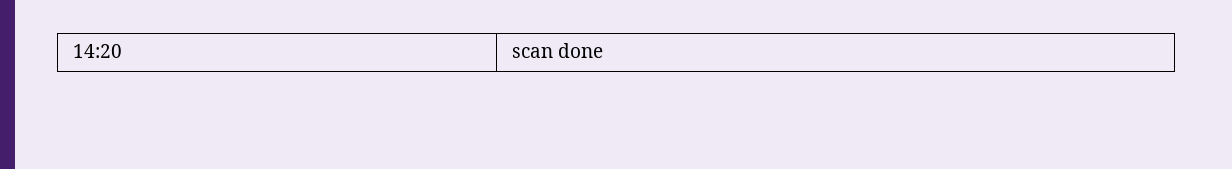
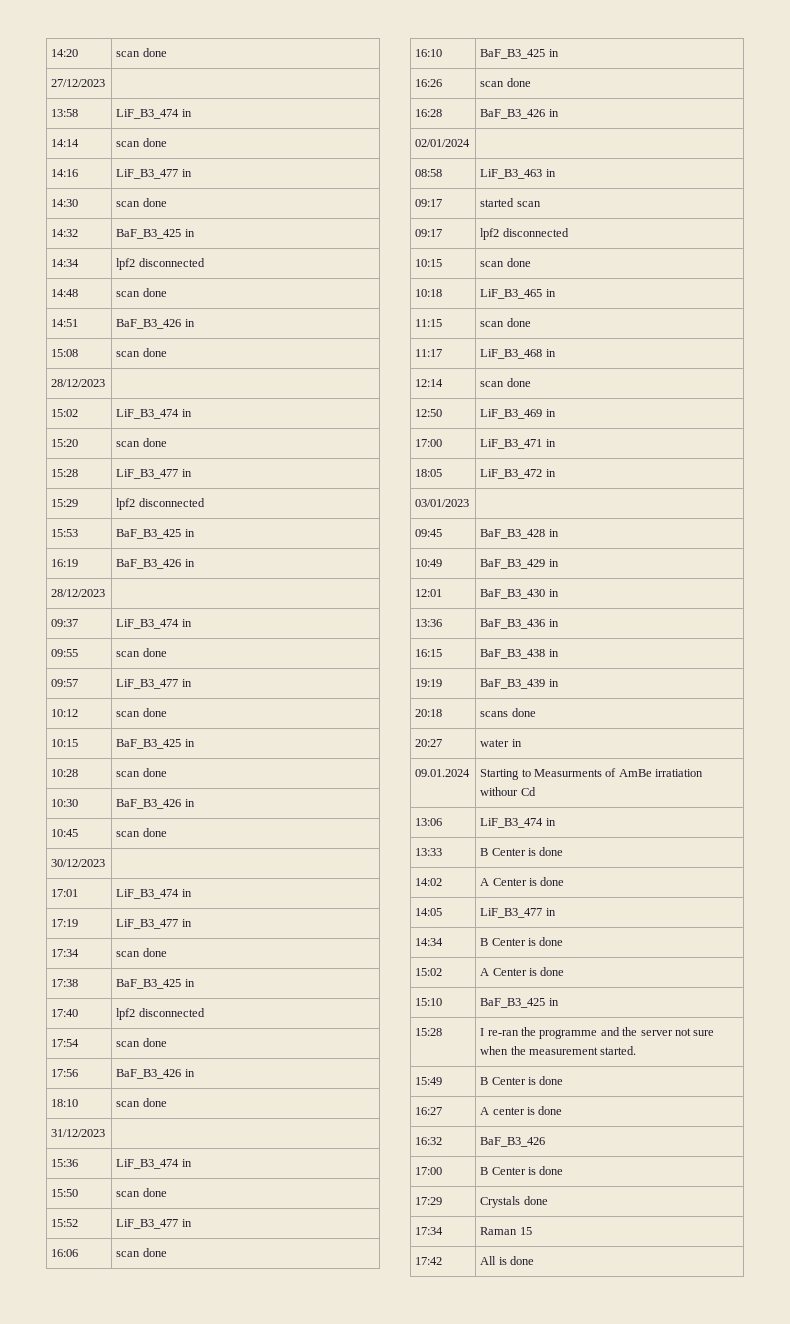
+ 27/12/2023 |
+ 13:58 | LiF_B3_474 in
+ 14:14 | scan done
+ 14:16 | LiF_B3_477 in
+ 14:30 | scan done
+ 14:32 | BaF_B3_425 in
+ 14:34 | lpf2 disconnected
+ 14:48 | scan done
+ 14:51 | BaF_B3_426 in
+ 15:08 | scan done
+ 28/12/2023 |
+ 15:02 | LiF_B3_474 in
+ 15:20 | scan done
+ 15:28 | LiF_B3_477 in
+ 15:29 | lpf2 disconnected
+ 15:53 | BaF_B3_425 in
+ 16:19 | BaF_B3_426 in
+ 28/12/2023 |
+ 09:37 | LiF_B3_474 in
+ 09:55 | scan done
+ 09:57 | LiF_B3_477 in
+ 10:12 | scan done
+ 10:15 | BaF_B3_425 in
+ 10:28 | scan done
+ 10:30 | BaF_B3_426 in
+ 10:45 | scan done
+ 30/12/2023 |
+ 17:01 | LiF_B3_474 in
+ 17:19 | LiF_B3_477 in
+ 17:34 | scan done
+ 17:38 | BaF_B3_425 in
+ 17:40 | lpf2 disconnected
+ 17:54 | scan done
+ 17:56 | BaF_B3_426 in
+ 18:10 | scan done
+ 31/12/2023 |
+ 15:36 | LiF_B3_474 in
+ 15:50 | scan done
+ 15:52 | LiF_B3_477 in
+ 16:06 | scan done
+ 16:10 | BaF_B3_425 in
+ 16:26 | scan done
+ 16:28 | BaF_B3_426 in
+ 02/01/2024 |
+ 08:58 | LiF_B3_463 in
+ 09:17 | started scan
+ 09:17 | lpf2 disconnected
+ 10:15 | scan done
+ 10:18 | LiF_B3_465 in
+ 11:15 | scan done
+ 11:17 | LiF_B3_468 in
+ 12:14 | scan done
+ 12:50 | LiF_B3_469 in
+ 17:00 | LiF_B3_471 in
+ 18:05 | LiF_B3_472 in
+ 03/01/2023 |
+ 09:45 | BaF_B3_428 in
+ 10:49 | BaF_B3_429 in
+ 12:01 | BaF_B3_430 in
+ 13:36 | BaF_B3_436 in
+ 16:15 | BaF_B3_438 in
+ 19:19 | BaF_B3_439 in
+ 20:18 | scans done
+ 20:27 | water in
+ 09.01.2024 | Starting to Measurments of AmBe irratiation withour Cd
+ 13:06 | LiF_B3_474 in
+ 13:33 | B Center is done
+ 14:02 | A Center is done
+ 14:05 | LiF_B3_477 in
+ 14:34 | B Center is done
+ 15:02 | A Center is done
+ 15:10 | BaF_B3_425 in
+ 15:28 | I re-ran the programme and the server not sure when the measurement started.
+ 15:49 | B Center is done
+ 16:27 | A center is done
+ 16:32 | BaF_B3_426
+ 17:00 | B Center is done
+ 17:29 | Crystals done
+ 17:34 | Raman 15
+ 17:42 | All is done

